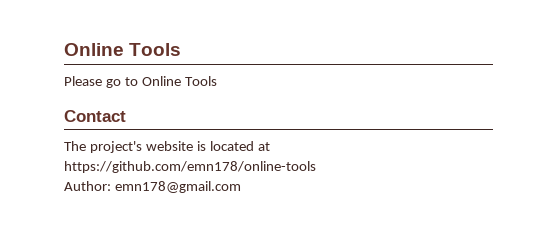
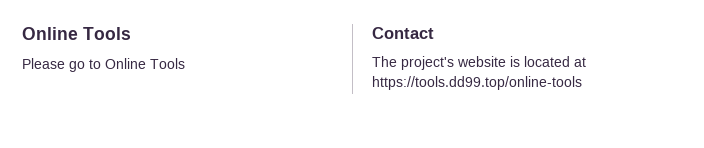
- The project's website is located at https://github.com/emn178/online-tools
- Author: emn178@gmail.com
+ The project's website is located at https://tools.dd99.top/online-tools

